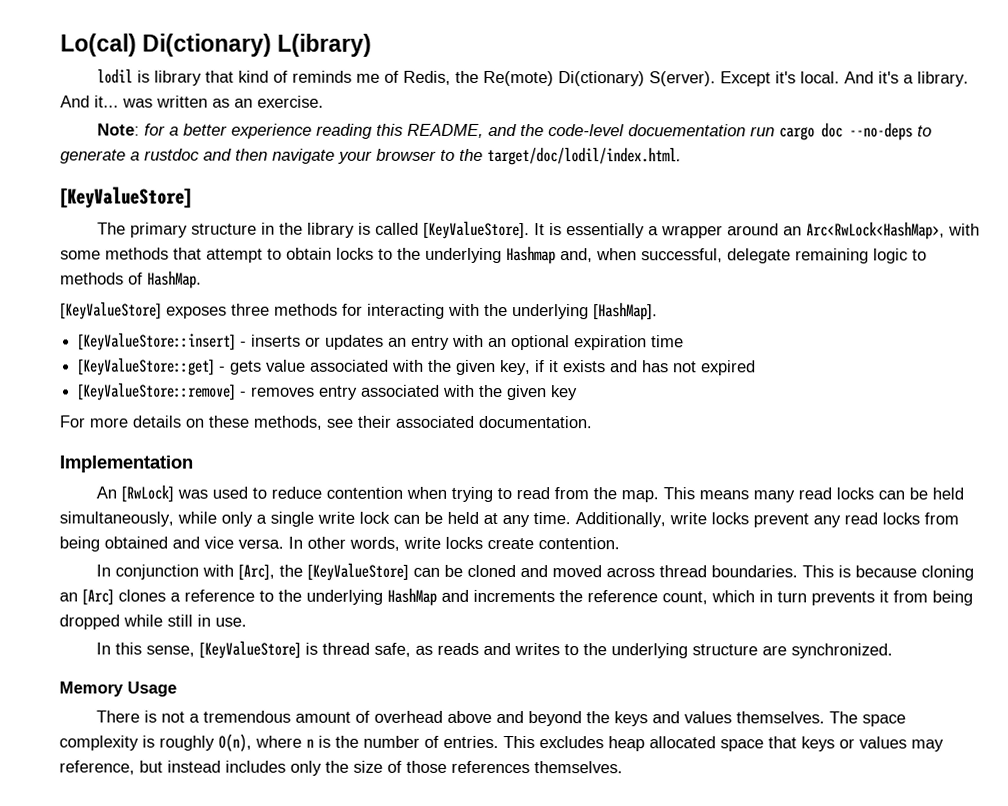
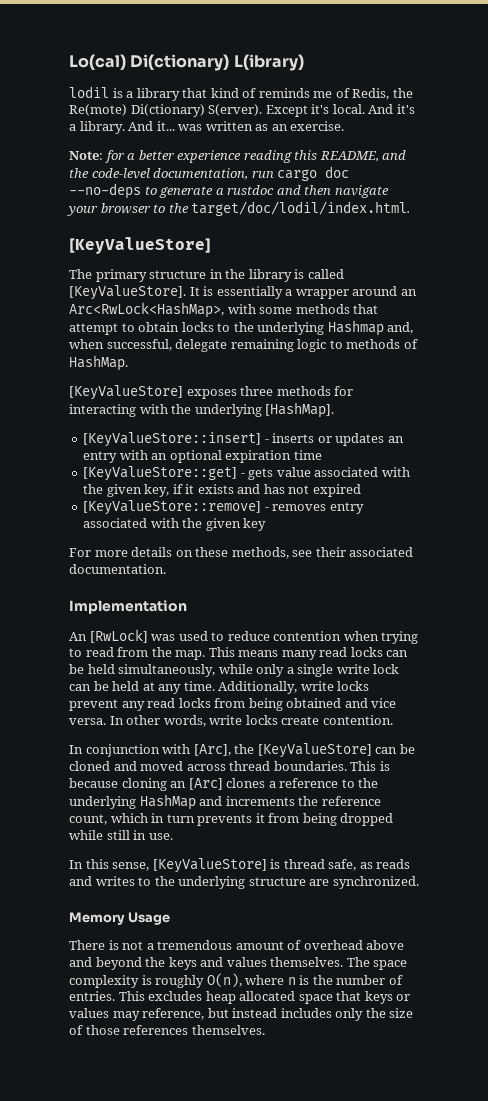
- lodil is library that kind of reminds me of Redis, the Re(mote) Di(ctionary) S(erver).
+ lodil is a library that kind of reminds me of Redis, the Re(mote) Di(ctionary) S(erver).
- Note: for a better experience reading this README, and the code-level docuementation run cargo doc --no-deps to generate a rustdoc and then navigate your browser to the target/doc/lodil/index.html.
+ Note: for a better experience reading this README, and the code-level documentation, run cargo doc --no-deps to generate a rustdoc and then navigate your browser to the target/doc/lodil/index.html.

